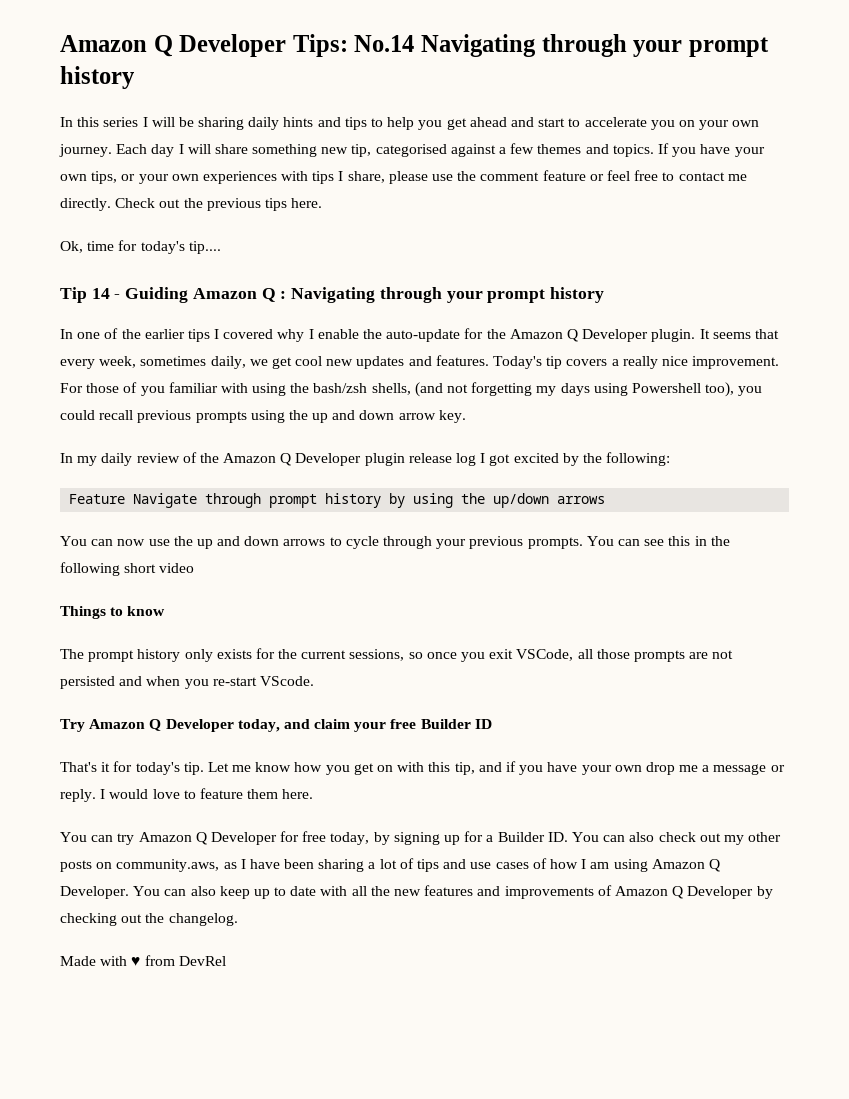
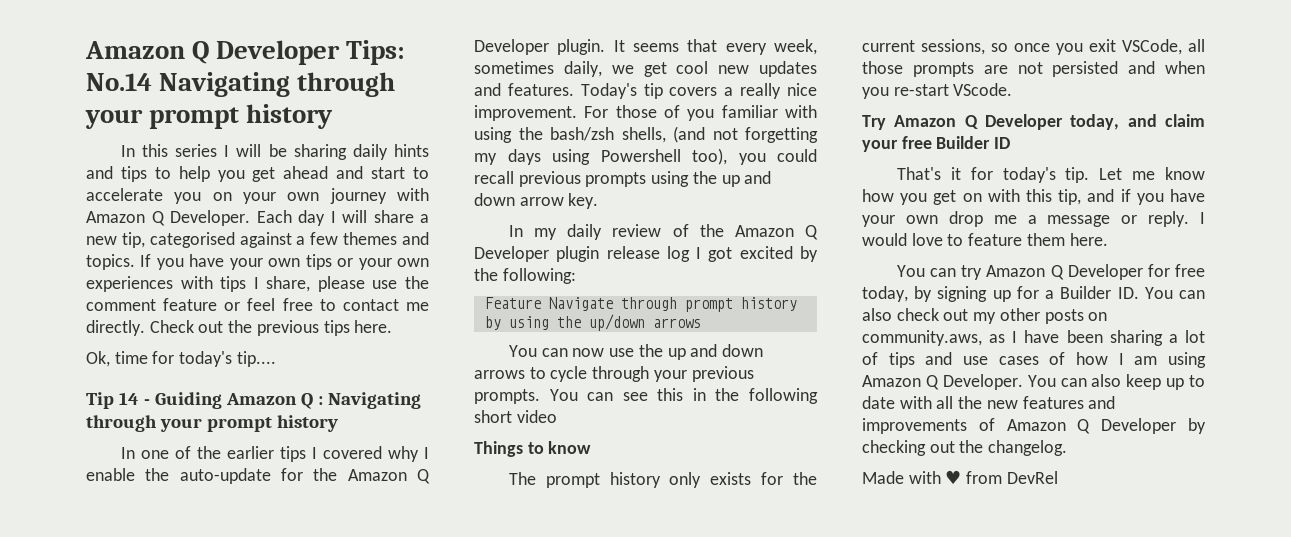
- In this series I will be sharing daily hints and tips to help you get ahead and start to accelerate you on your own journey.
+ In this series I will be sharing daily hints and tips to help you get ahead and start to accelerate you on your own journey with Amazon Q Developer.
- Each day I will share something new tip, categorised against a few themes and topics.
+ Each day I will share a new tip, categorised against a few themes and topics.
- If you have your own tips, or your own experiences with tips I share, please use the comment feature or feel free to contact me directly.
+ If you have your own tips or your own experiences with tips I share, please use the comment feature or feel free to contact me directly.

